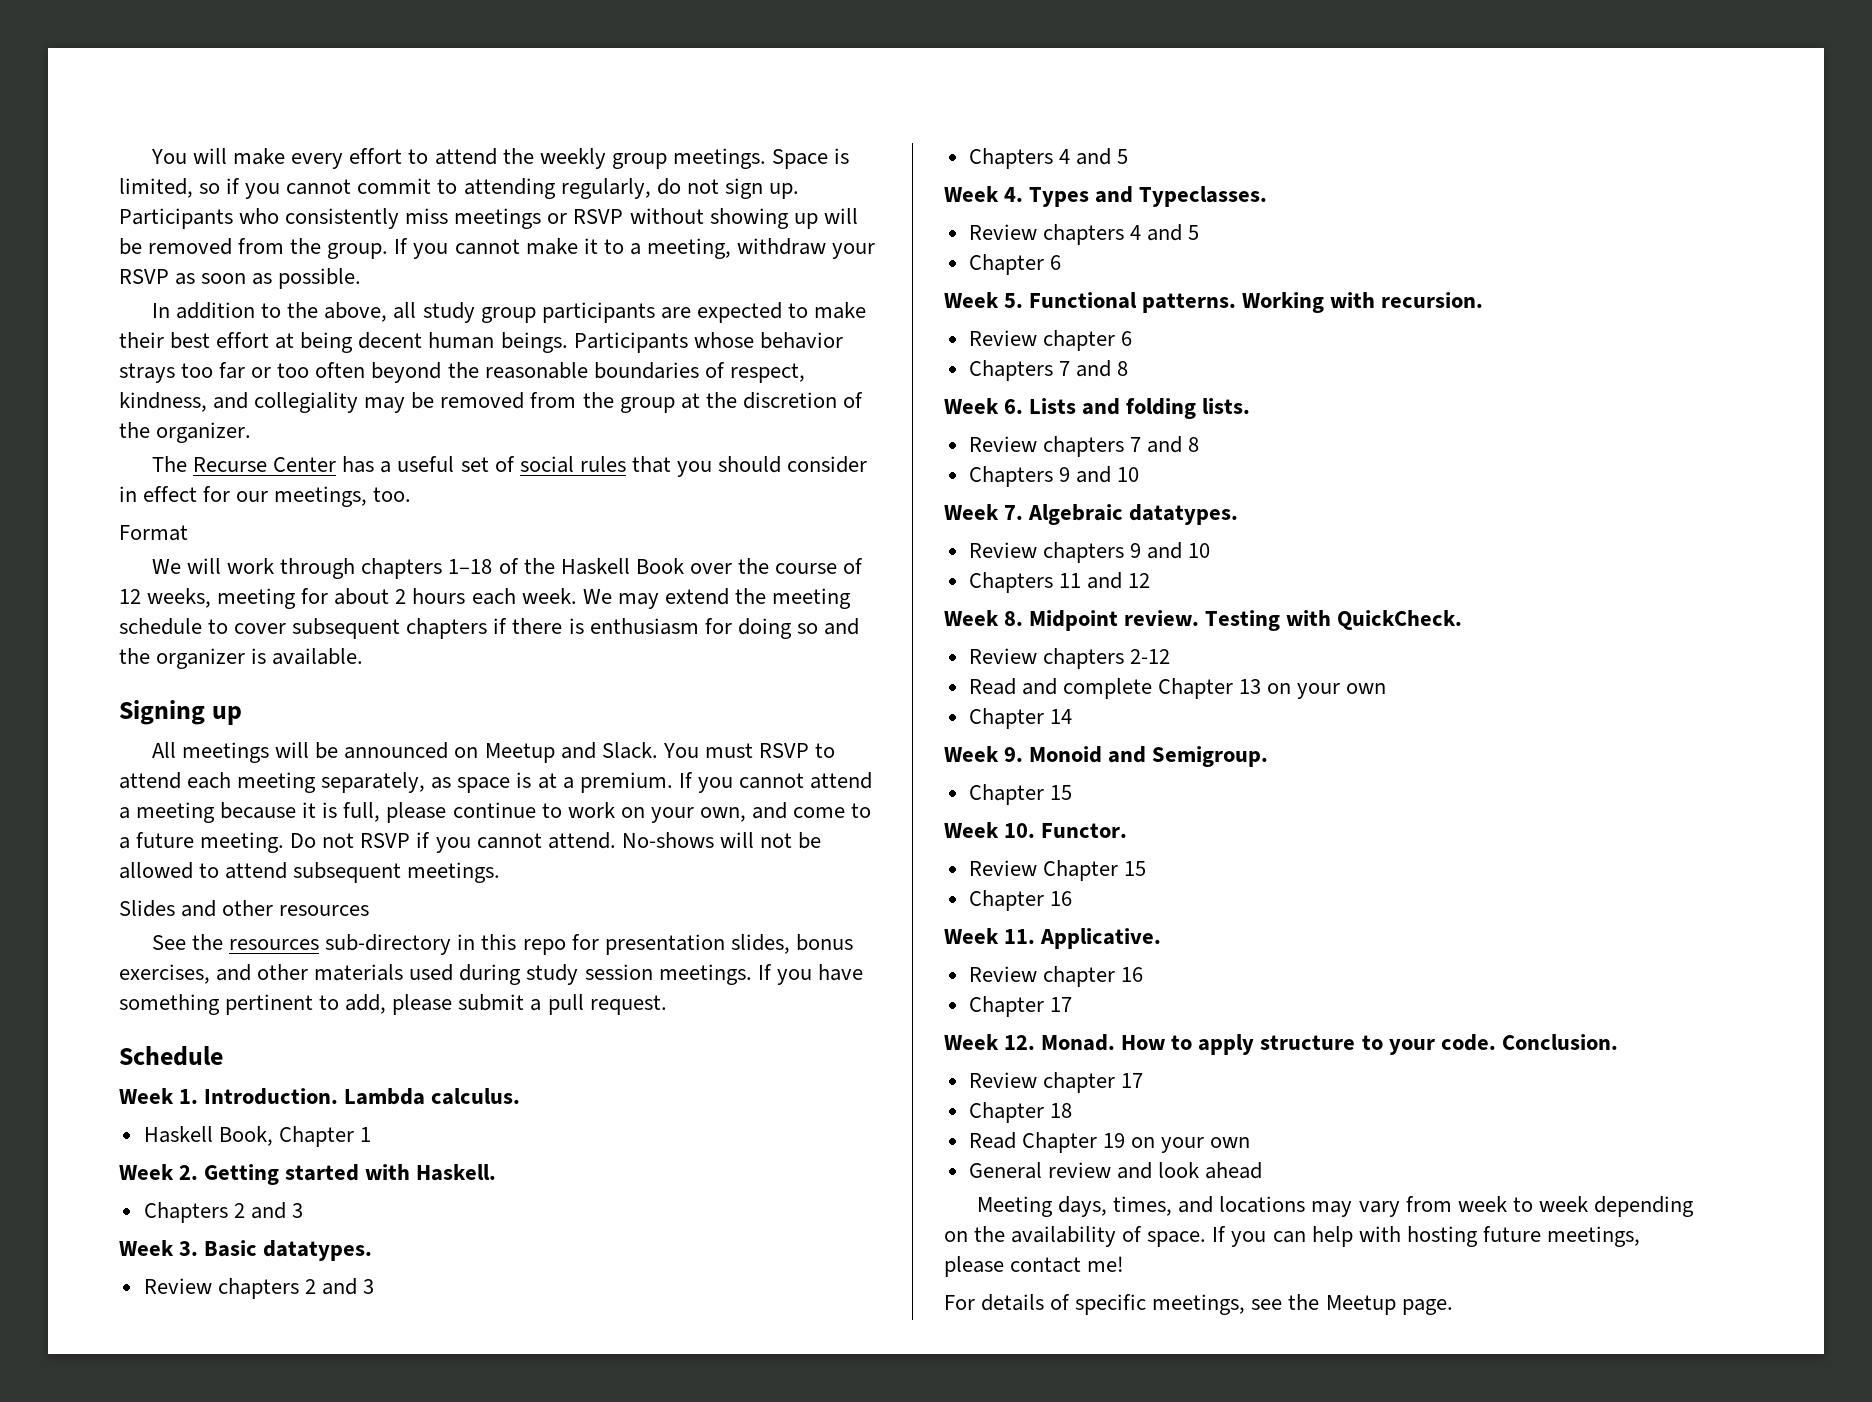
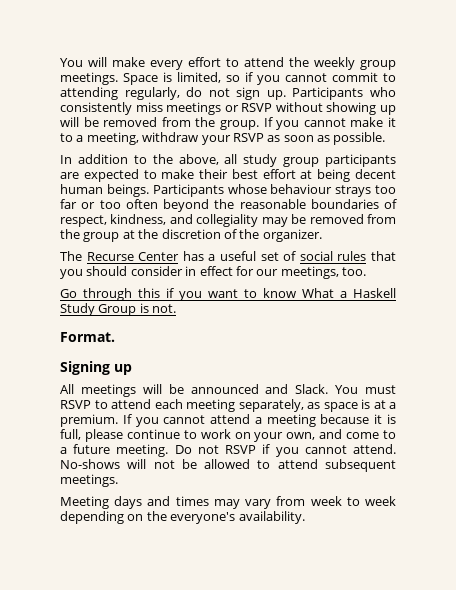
- Participants whose behavior strays too far or too often beyond the reasonable boundaries of respect, kindness, and collegiality may be removed from the group at the discretion of the organizer.
+ Participants whose behaviour strays too far or too often beyond the reasonable boundaries of respect, kindness, and collegiality may be removed from the group at the discretion of the organizer.
- Format
- We will work through chapters 1–18 of the Haskell Book over the course of 12 weeks, meeting for about 2 hours each week. We may extend the meeting schedule to cover subsequent chapters if there is enthusiasm for doing so and the organizer is available.
+ Go through this if you want to know What a Haskell Study Group is not.
+ Format.
- All meetings will be announced on Meetup and Slack.
+ All meetings will be announced and Slack.
- Slides and other resources
- See the resources sub-directory in this repo for presentation slides, bonus exercises, and other materials used during study session meetings. If you have something pertinent to add, please submit a pull request.
- Schedule
- Week 1. Introduction. Lambda calculus.
- Haskell Book, Chapter 1
- Week 2. Getting started with Haskell.
- Chapters 2 and 3
- Week 3. Basic datatypes.
- Review chapters 2 and 3
- Chapters 4 and 5
- Week 4. Types and Typeclasses.
- Review chapters 4 and 5
- Chapter 6
- Week 5. Functional patterns. Working with recursion.
- Review chapter 6
- Chapters 7 and 8
- Week 6. Lists and folding lists.
- Review chapters 7 and 8
- Chapters 9 and 10
- Week 7. Algebraic datatypes.
- Review chapters 9 and 10
- Chapters 11 and 12
- Week 8. Midpoint review. Testing with QuickCheck.
- Review chapters 2-12
- Read and complete Chapter 13 on your own
- Chapter 14
- Week 9. Monoid and Semigroup.
- Chapter 15
- Week 10. Functor.
- Review Chapter 15
- Chapter 16
- Week 11. Applicative.
- Review chapter 16
- Chapter 17
- Week 12. Monad. How to apply structure to your code. Conclusion.
- Review chapter 17
- Chapter 18
- Read Chapter 19 on your own
- General review and look ahead
- Meeting days, times, and locations may vary from week to week depending on the availability of space. If you can help with hosting future meetings, please contact me!
- For details of specific meetings, see the Meetup page.
+ Meeting days and times may vary from week to week depending on the everyone's availability.

